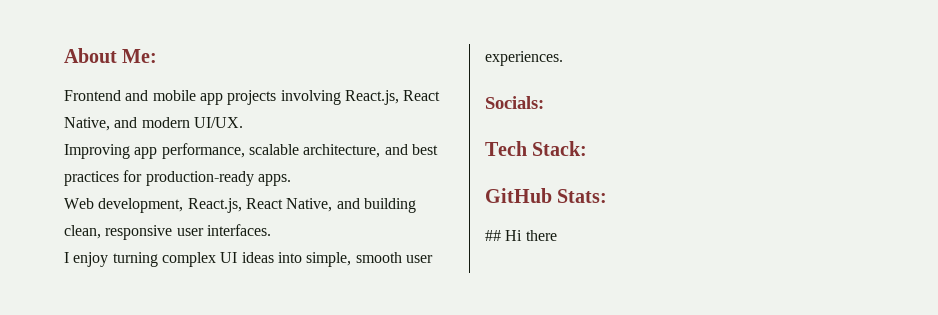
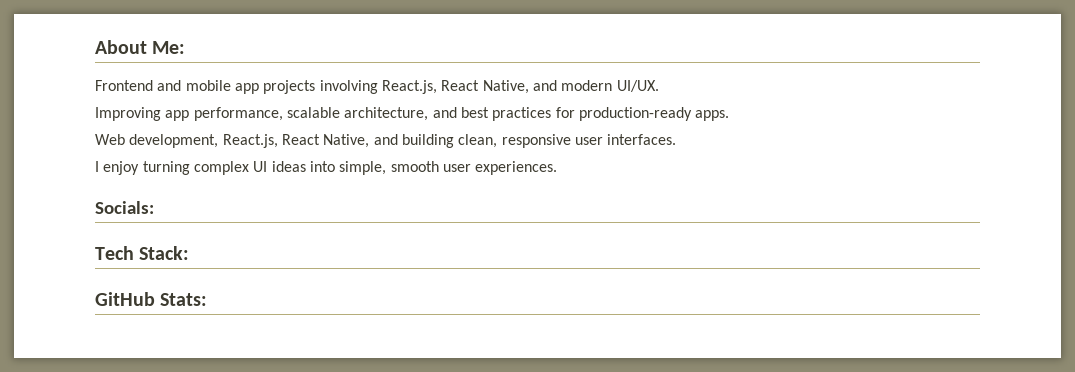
- ## Hi there

